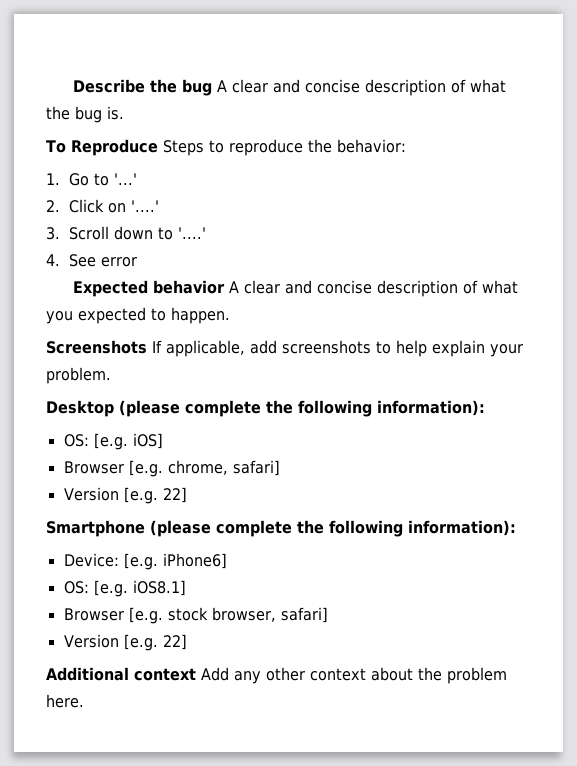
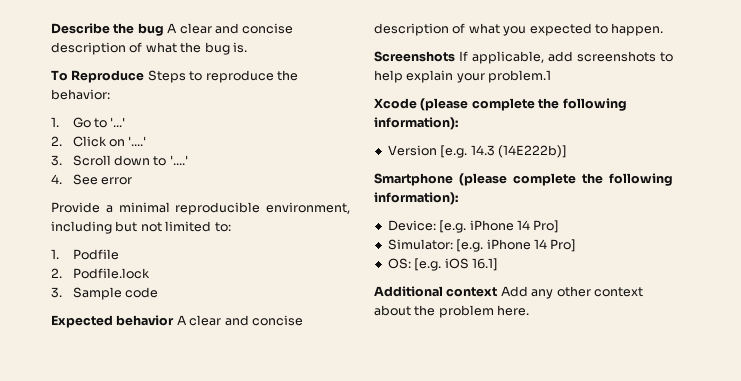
+ Provide a minimal reproducible environment, including but not limited to:
+ 1. Podfile
+ 2. Podfile.lock
+ 3. Sample code
- Screenshots If applicable, add screenshots to help explain your problem.
- Desktop (please complete the following information):
- OS: [e.g. iOS]
- Browser [e.g. chrome, safari]
- Version [e.g. 22]
+ Screenshots If applicable, add screenshots to help explain your problem.1
+ Xcode (please complete the following information):
+ Version [e.g. 14.3 (14E222b)]
- Device: [e.g. iPhone6]
- OS: [e.g. iOS8.1]
- Browser [e.g. stock browser, safari]
- Version [e.g. 22]
+ Device: [e.g. iPhone 14 Pro]
+ Simulator: [e.g. iPhone 14 Pro]
+ OS: [e.g. iOS 16.1]

